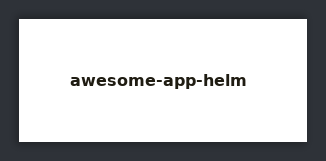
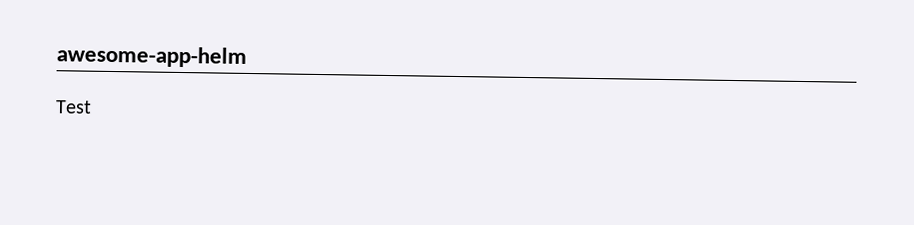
+ Test

